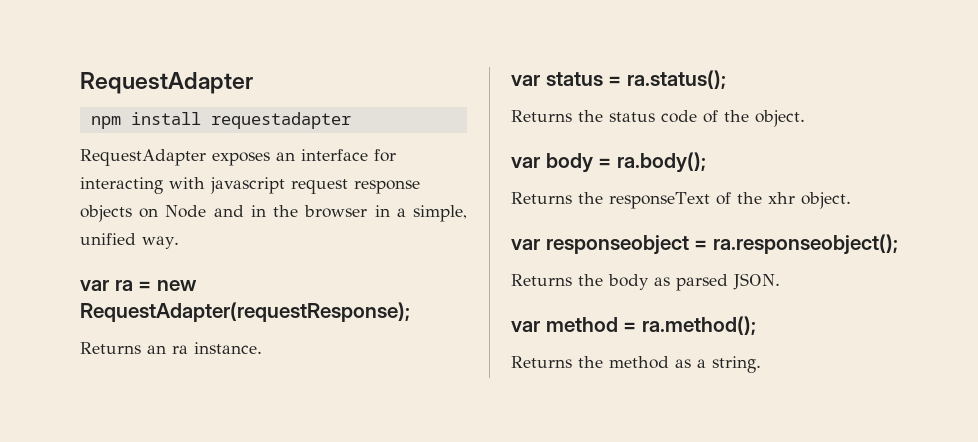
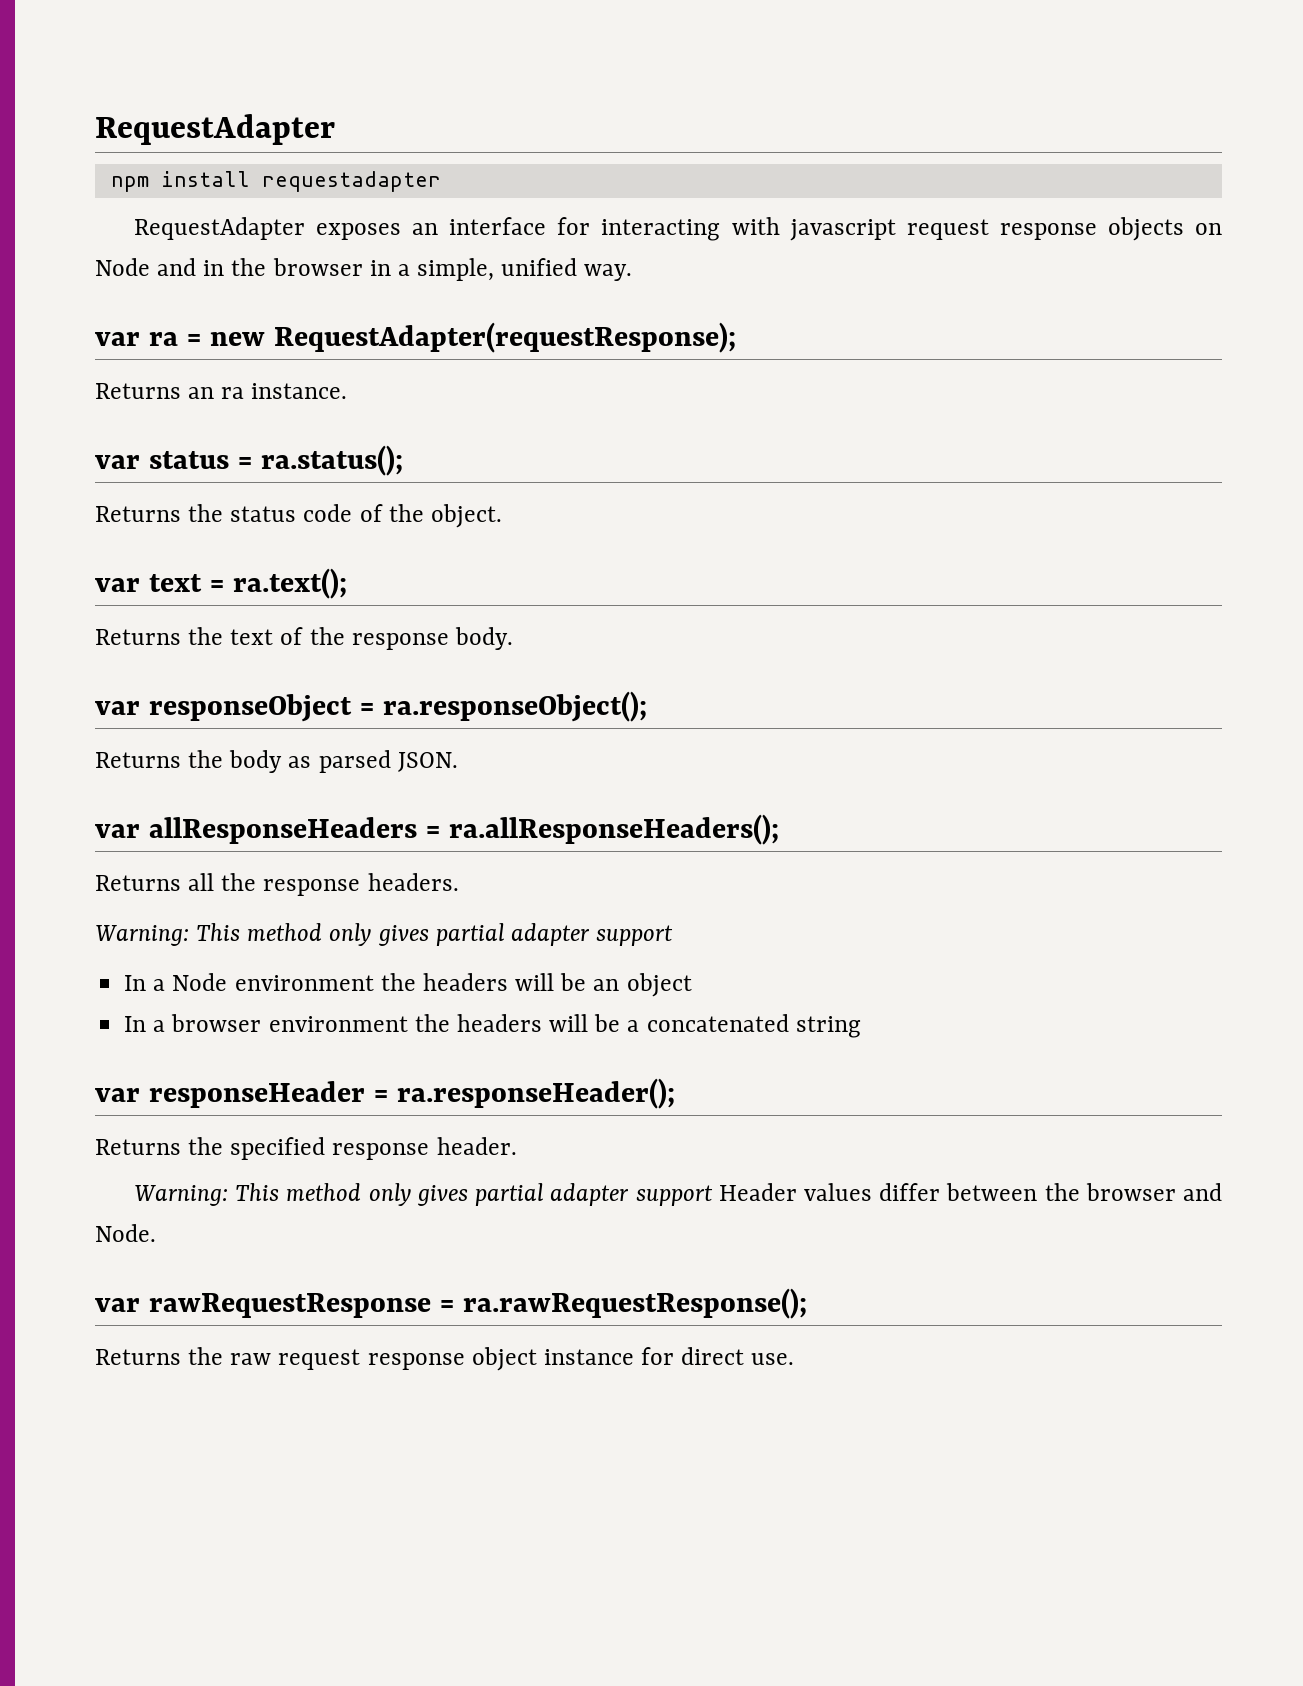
- var body = ra.body();
- Returns the responseText of the xhr object.
- var responseobject = ra.responseobject();
+ var text = ra.text();
+ Returns the text of the response body.
+ var responseObject = ra.responseObject();
- var method = ra.method();
- Returns the method as a string.
+ var allResponseHeaders = ra.allResponseHeaders();
+ Returns all the response headers.
+ Warning: This method only gives partial adapter support
+ In a Node environment the headers will be an object
+ In a browser environment the headers will be a concatenated string
+ var responseHeader = ra.responseHeader();
+ Returns the specified response header.
+ Warning: This method only gives partial adapter support Header values differ between the browser and Node.
+ var rawRequestResponse = ra.rawRequestResponse();
+ Returns the raw request response object instance for direct use.

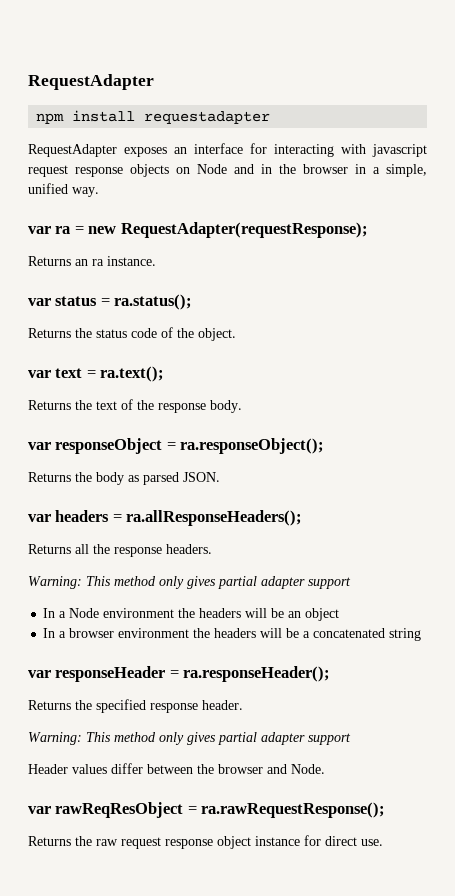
- var allResponseHeaders = ra.allResponseHeaders();
+ var headers = ra.allResponseHeaders();
  Returns the specified response header.
- Warning: This method only gives partial adapter support Header values differ between the browser and Node.
+ Warning: This method only gives partial adapter support
+ Header values differ between the browser and Node.
- var rawRequestResponse = ra.rawRequestResponse();
+ var rawReqResObject = ra.rawRequestResponse();

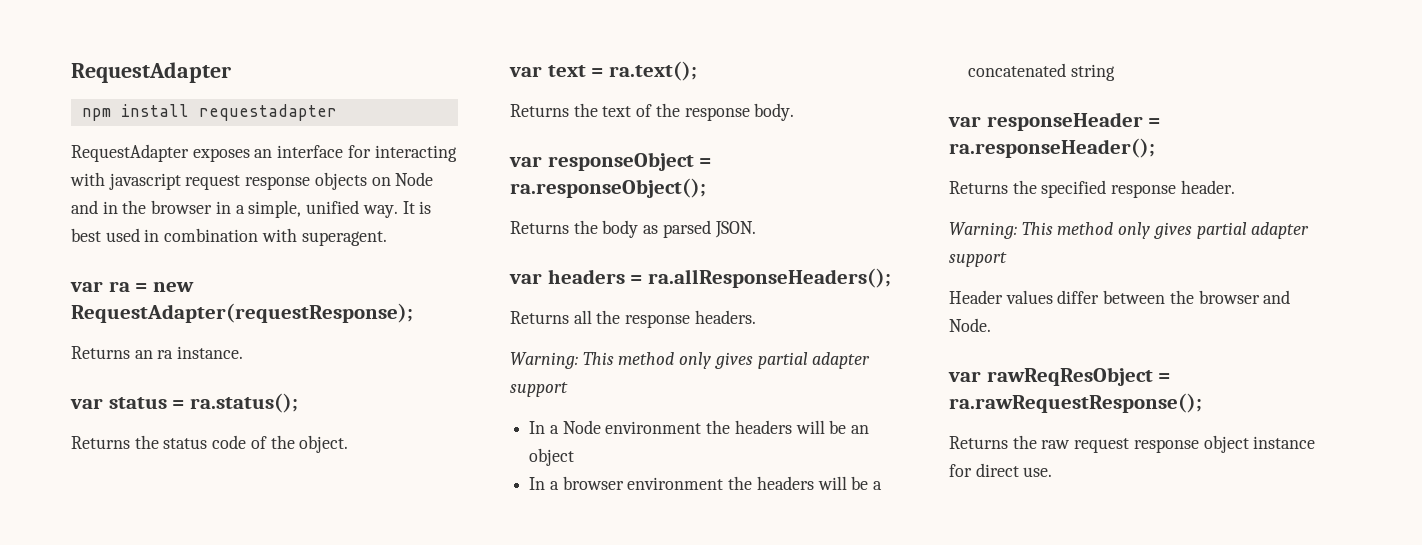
+ It is best used in combination with superagent.

